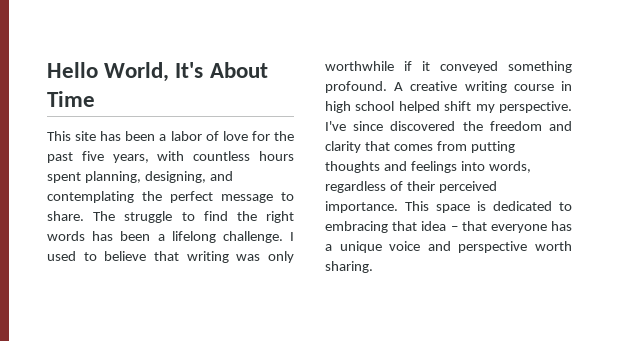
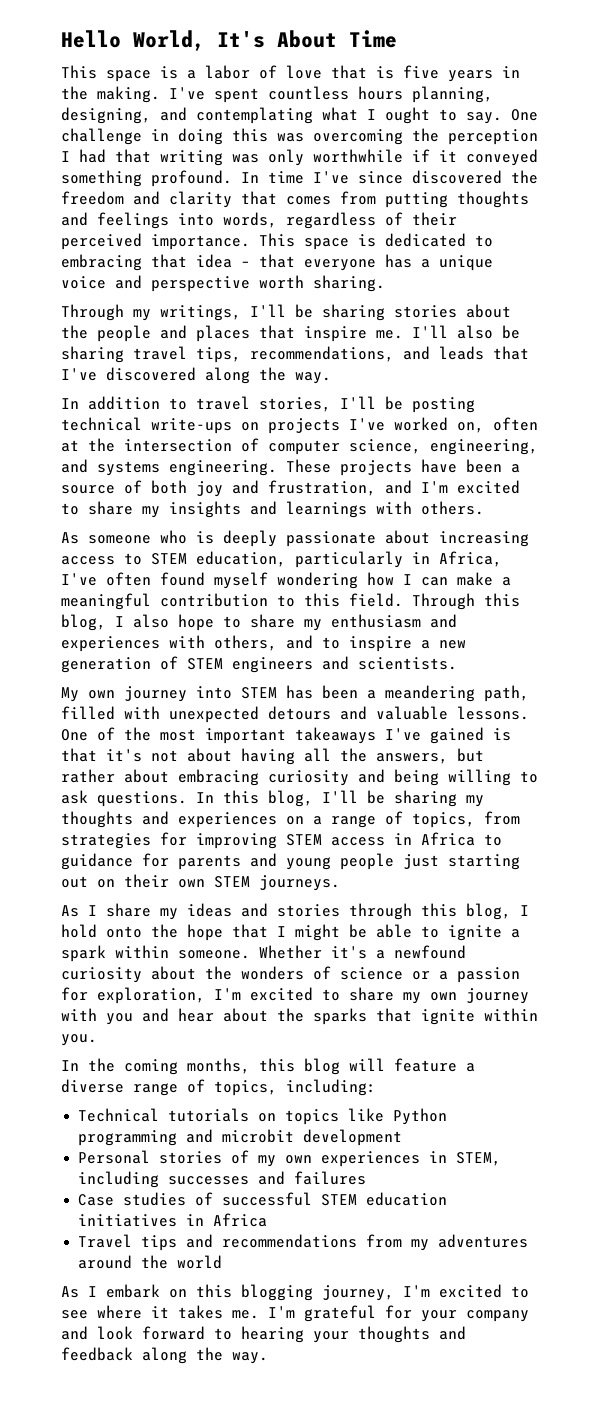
- This site has been a labor of love for the past five years, with countless hours spent planning, designing, and contemplating the perfect message to share. The struggle to find the right words has been a lifelong challenge. I used to believe that writing was only worthwhile if it conveyed something profound.
+ This space is a labor of love that is five years in the making. I've spent countless hours planning, designing, and contemplating what I ought to say. One challenge in doing this was overcoming the perception I had that writing was only worthwhile if it conveyed something profound.
- A creative writing course in high school helped shift my perspective. I've since discovered the freedom and clarity that comes from putting thoughts and feelings into words, regardless of their perceived importance.
+ In time I've since discovered the freedom and clarity that comes from putting thoughts and feelings into words, regardless of their perceived importance.
+ Through my writings, I'll be sharing stories about the people and places that inspire me. I'll also be sharing travel tips, recommendations, and leads that I've discovered along the way.
+ In addition to travel stories, I'll be posting technical write-ups on projects I've worked on, often at the intersection of computer science, engineering, and systems engineering. These projects have been a source of both joy and frustration, and I'm excited to share my insights and learnings with others.
+ As someone who is deeply passionate about increasing access to STEM education, particularly in Africa, I've often found myself wondering how I can make a meaningful contribution to this field. Through this blog, I also hope to share my enthusiasm and experiences with others, and to inspire a new generation of STEM engineers and scientists.
+ My own journey into STEM has been a meandering path, filled with unexpected detours and valuable lessons. One of the most important takeaways I've gained is that it's not about having all the answers, but rather about embracing curiosity and being willing to ask questions. In this blog, I'll be sharing my thoughts and experiences on a range of topics, from strategies for improving STEM access in Africa to guidance for parents and young people just starting out on their own STEM journeys.
+ As I share my ideas and stories through this blog, I hold onto the hope that I might be able to ignite a spark within someone. Whether it's a newfound curiosity about the wonders of science or a passion for exploration, I'm excited to share my own journey with you and hear about the sparks that ignite within you.
+ In the coming months, this blog will feature a diverse range of topics, including:
+ Technical tutorials on topics like Python programming and microbit development
+ Personal stories of my own experiences in STEM, including successes and failures
+ Case studies of successful STEM education initiatives in Africa
+ Travel tips and recommendations from my adventures around the world
+ As I embark on this blogging journey, I'm excited to see where it takes me. I'm grateful for your company and look forward to hearing your thoughts and feedback along the way.

